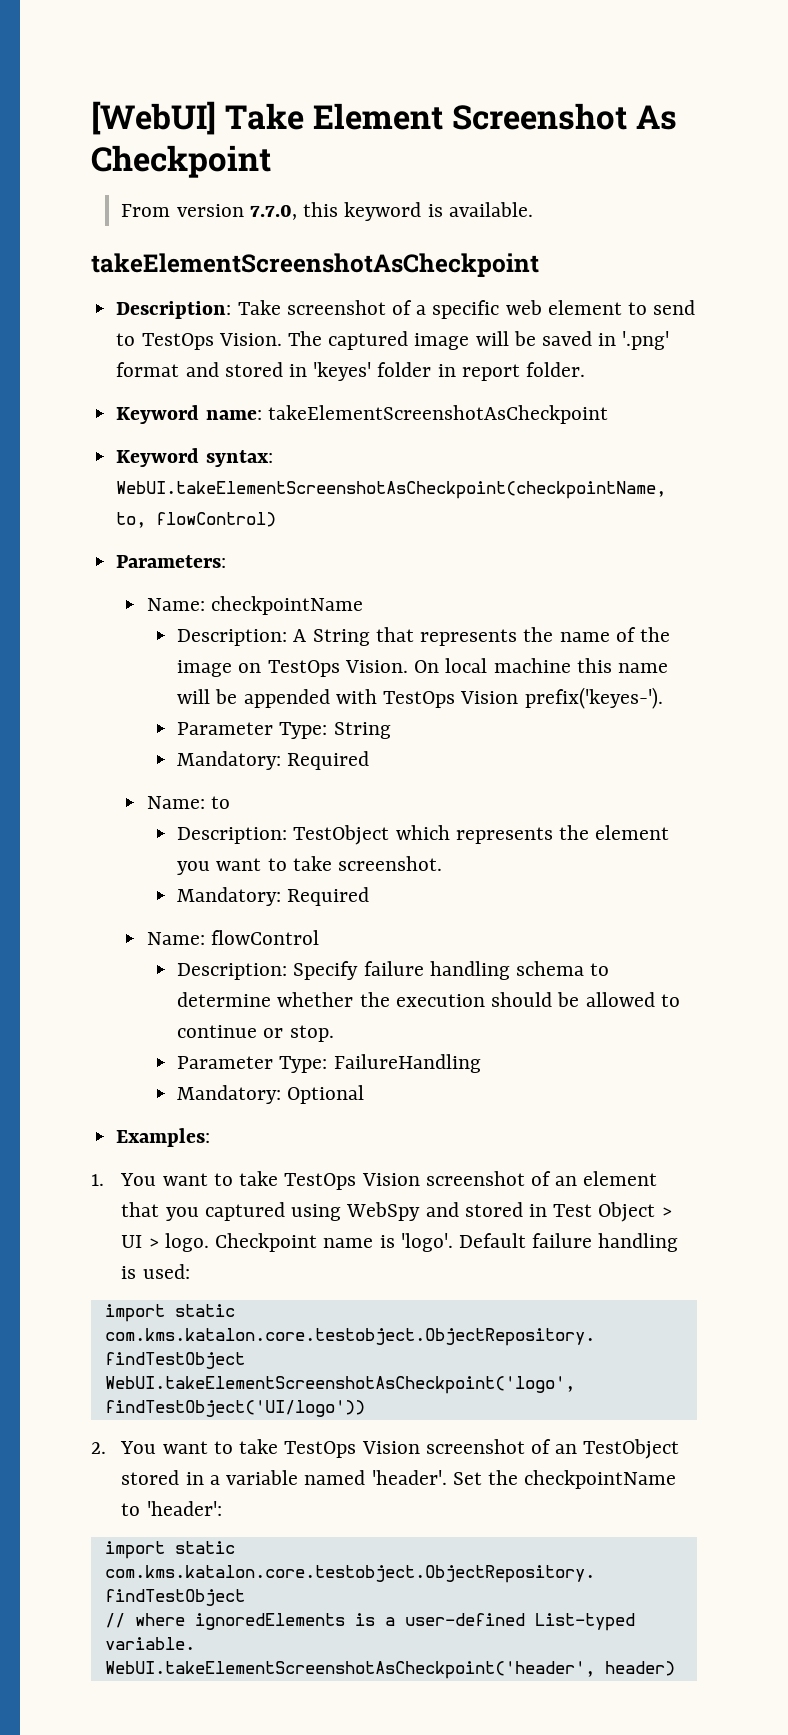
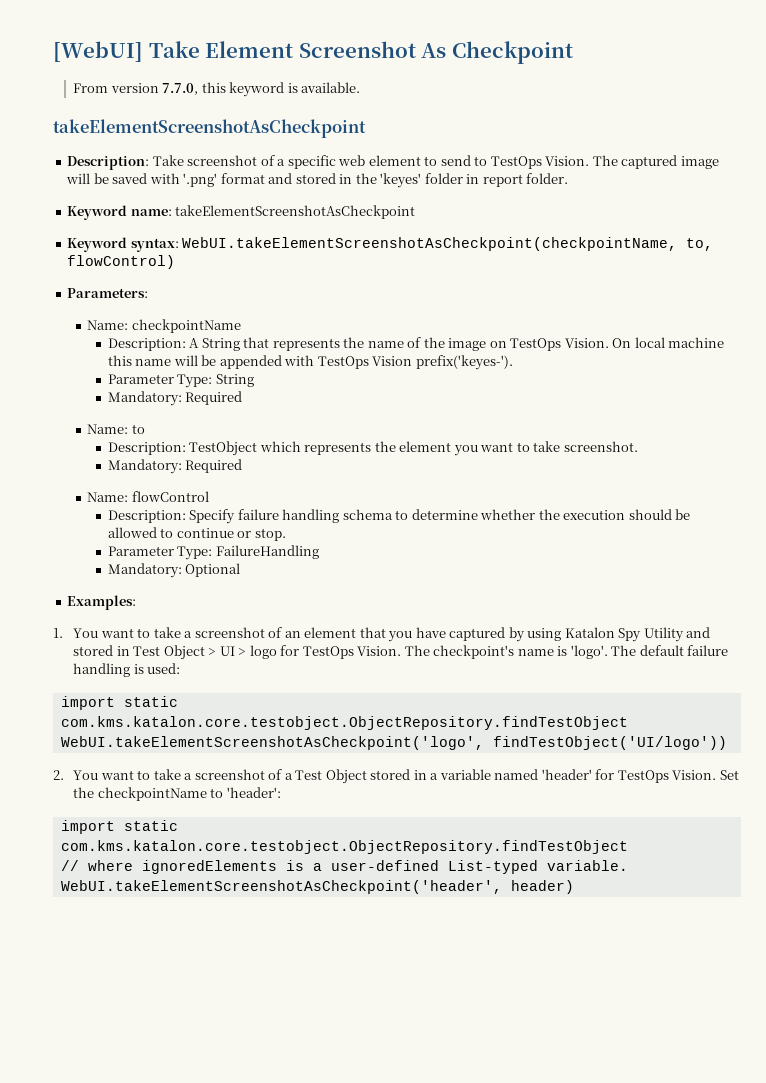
- The captured image will be saved in '.png' format and stored in 'keyes' folder in report folder.
+ The captured image will be saved with '.png' format and stored in the 'keyes' folder in report folder.
- 1. You want to take TestOps Vision screenshot of an element that you captured using WebSpy and stored in Test Object > UI > logo. Checkpoint name is 'logo'.
+ 1. You want to take a screenshot of an element that you have captured by using Katalon Spy Utility and stored in Test Object > UI > logo for TestOps Vision. The checkpoint's name is 'logo'.
- Default failure handling is used:
+ The default failure handling is used:
- 2. You want to take TestOps Vision screenshot of an TestObject stored in a variable named 'header'.
+ 2. You want to take a screenshot of a Test Object stored in a variable named 'header' for TestOps Vision.

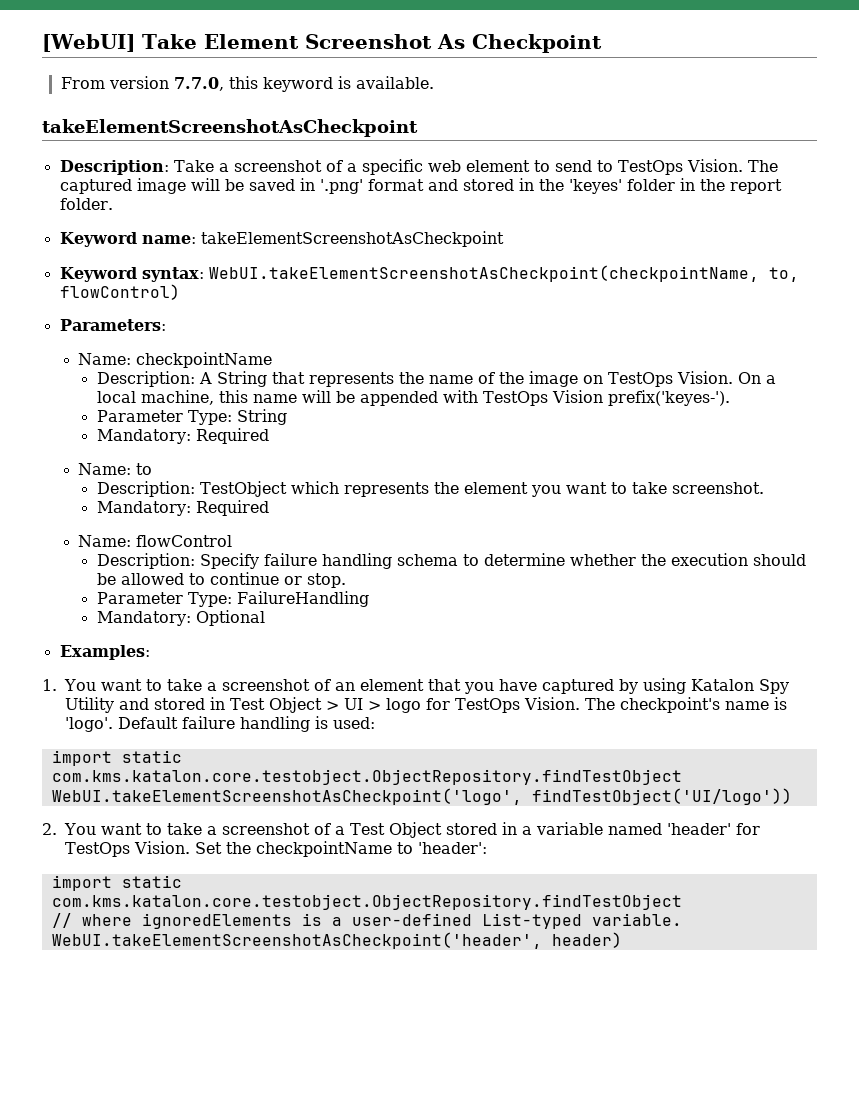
- Description: Take screenshot of a specific web element to send to TestOps Vision.
+ Description: Take a screenshot of a specific web element to send to TestOps Vision.
- The captured image will be saved with '.png' format and stored in the 'keyes' folder in report folder.
+ The captured image will be saved in '.png' format and stored in the 'keyes' folder in the report folder.
- On local machine this name will be appended with TestOps Vision prefix('keyes-').
+ On a local machine, this name will be appended with TestOps Vision prefix('keyes-').
- The default failure handling is used:
+ Default failure handling is used:

